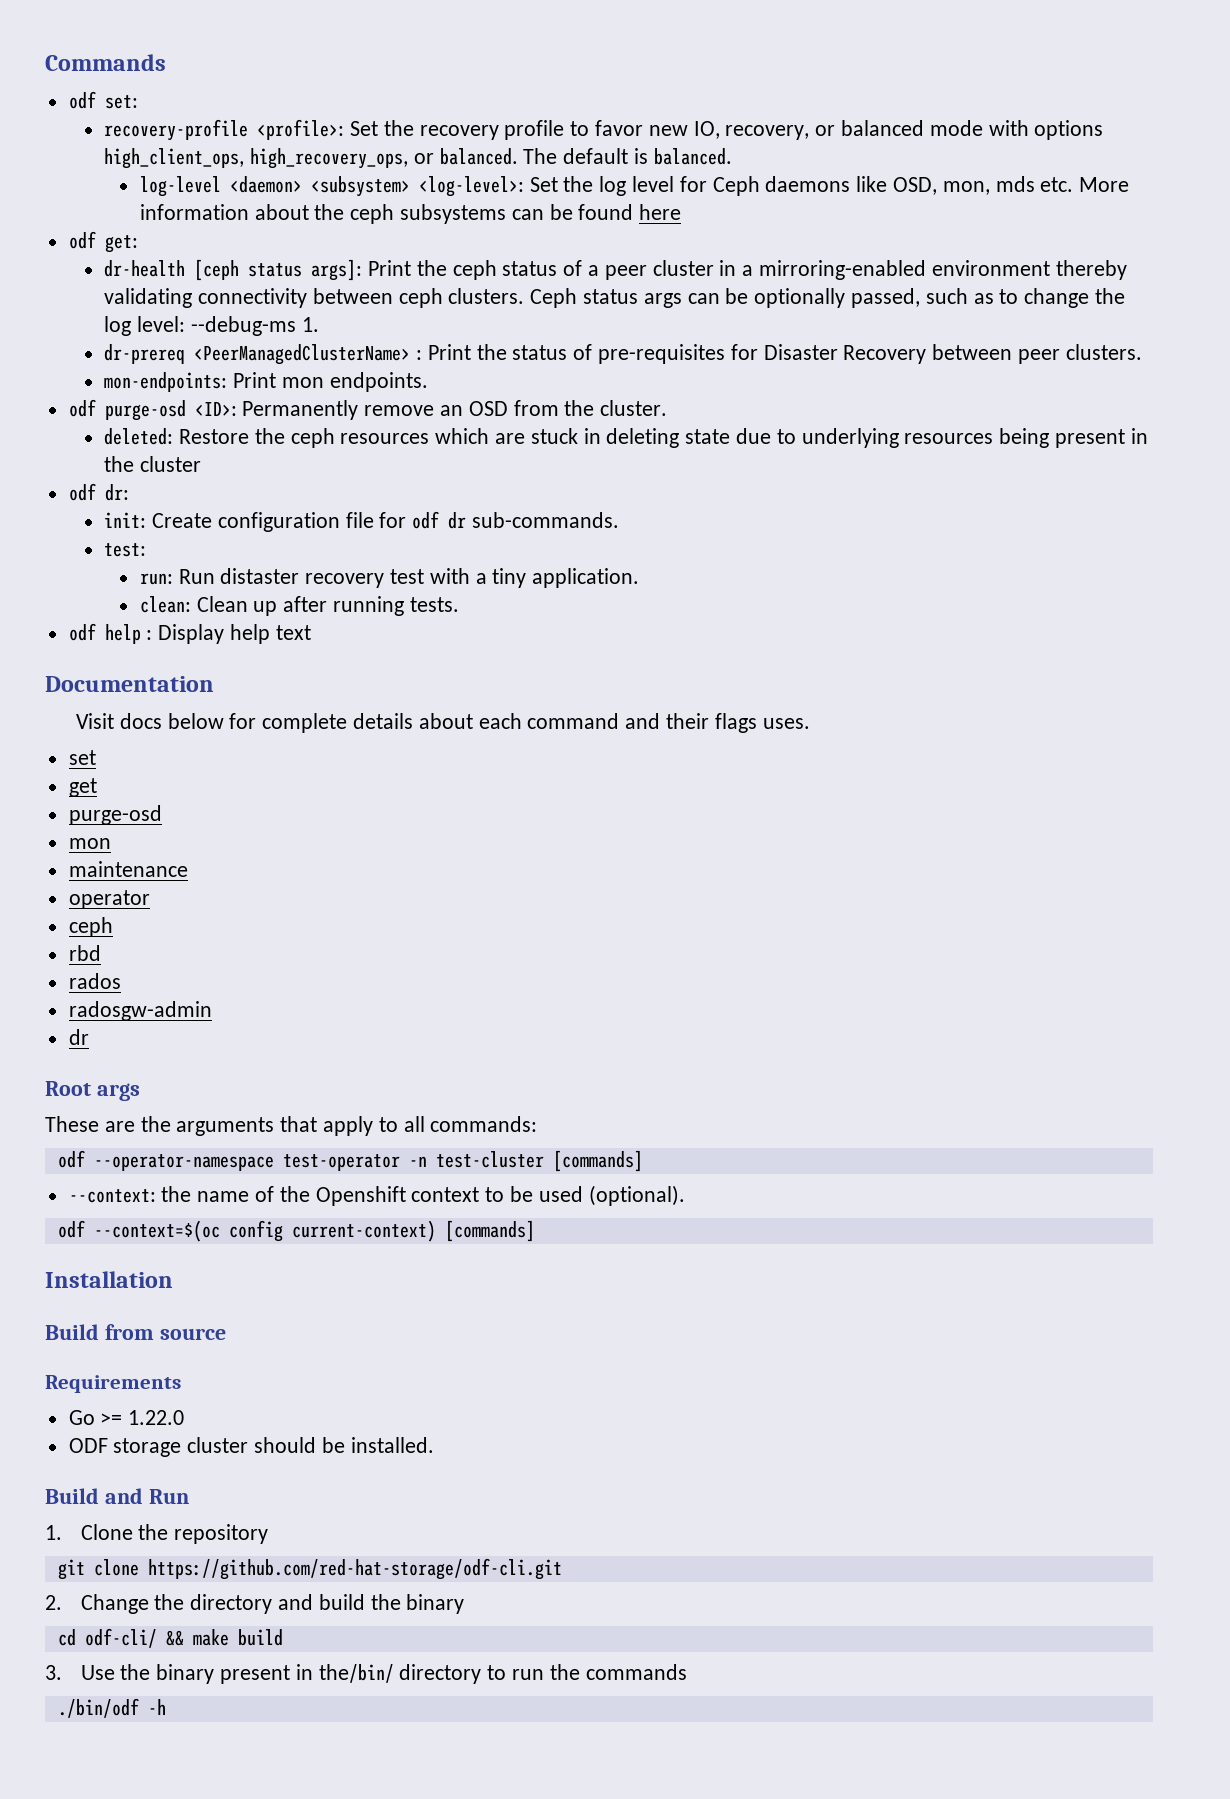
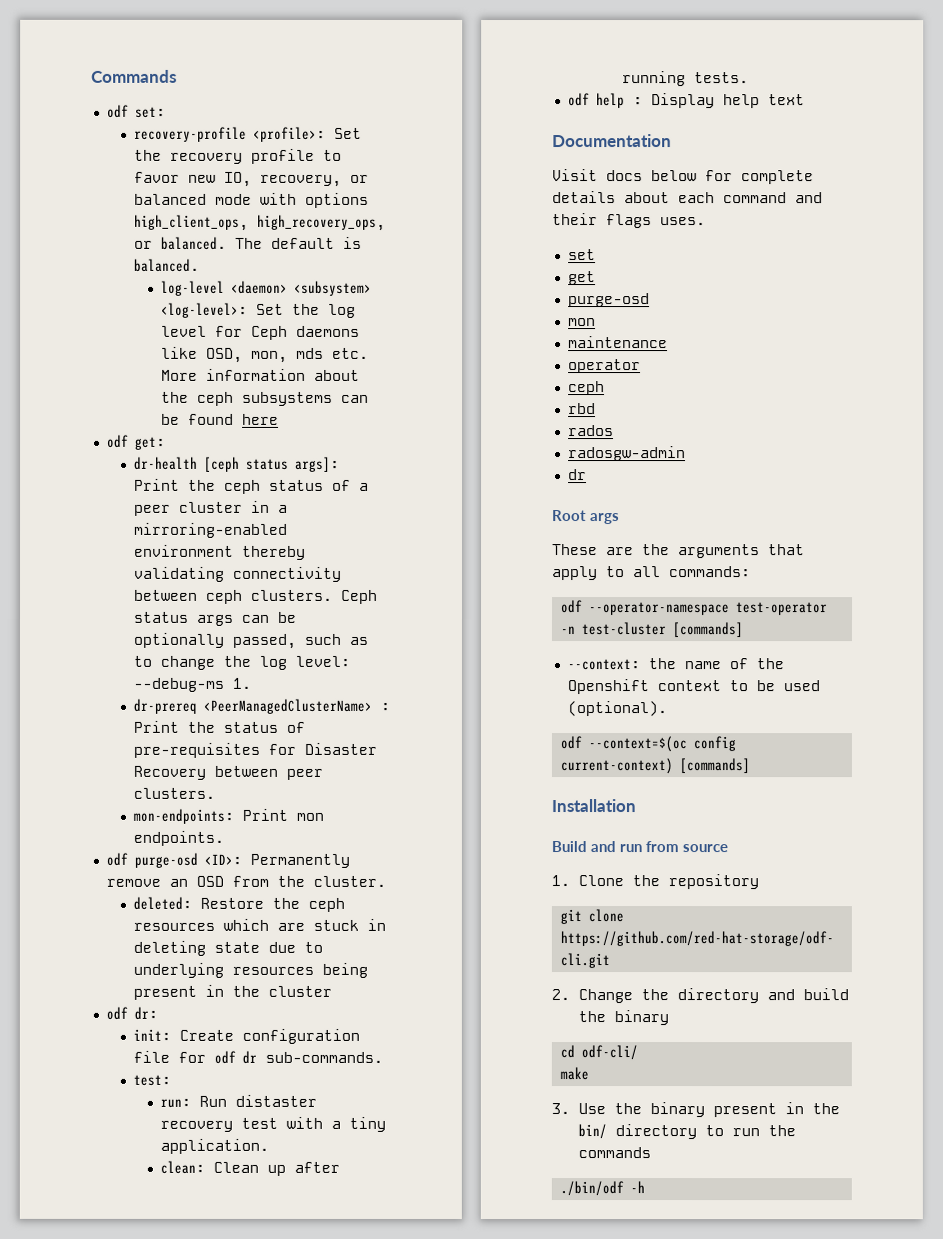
- Build from source
+ Build and run from source
- Requirements
- Go >= 1.22.0
- ODF storage cluster should be installed.
- Build and Run
- cd odf-cli/ && make build
+ cd odf-cli/
+ make
- 3. Use the binary present in the/bin/ directory to run the commands
+ 3. Use the binary present in the bin/ directory to run the commands

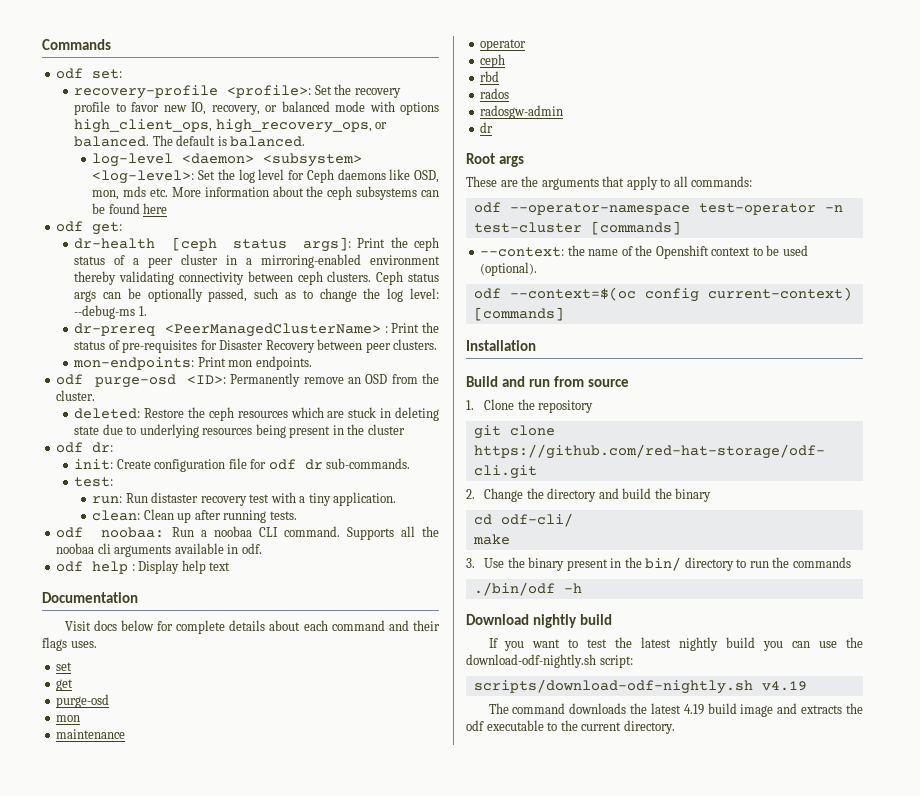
+ odf noobaa: Run a noobaa CLI command. Supports all the noobaa cli arguments available in odf.
+ Download nightly build
+ If you want to test the latest nightly build you can use the download-odf-nightly.sh script:
+ scripts/download-odf-nightly.sh v4.19
+ The command downloads the latest 4.19 build image and extracts the odf executable to the current directory.

